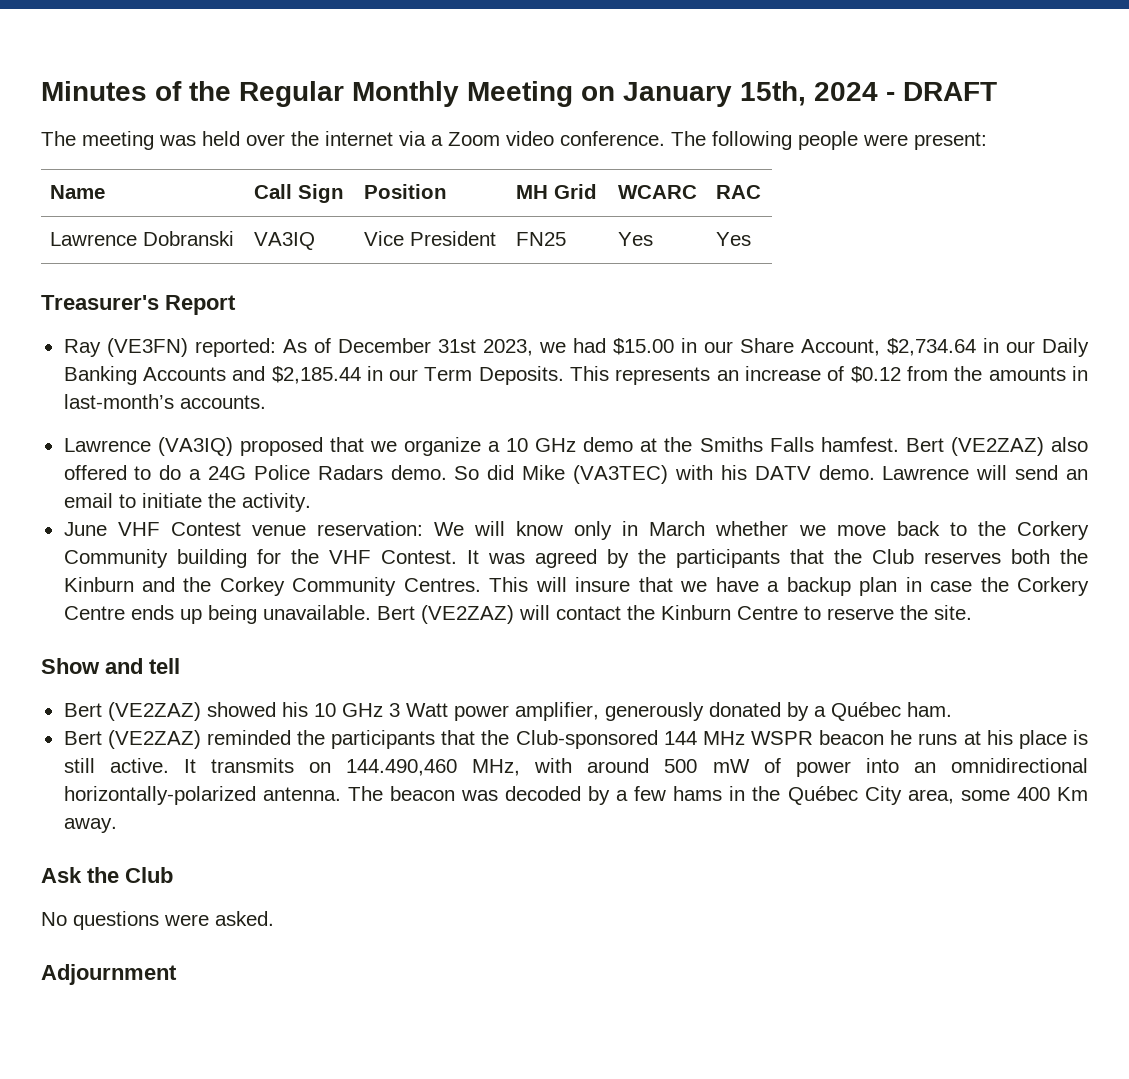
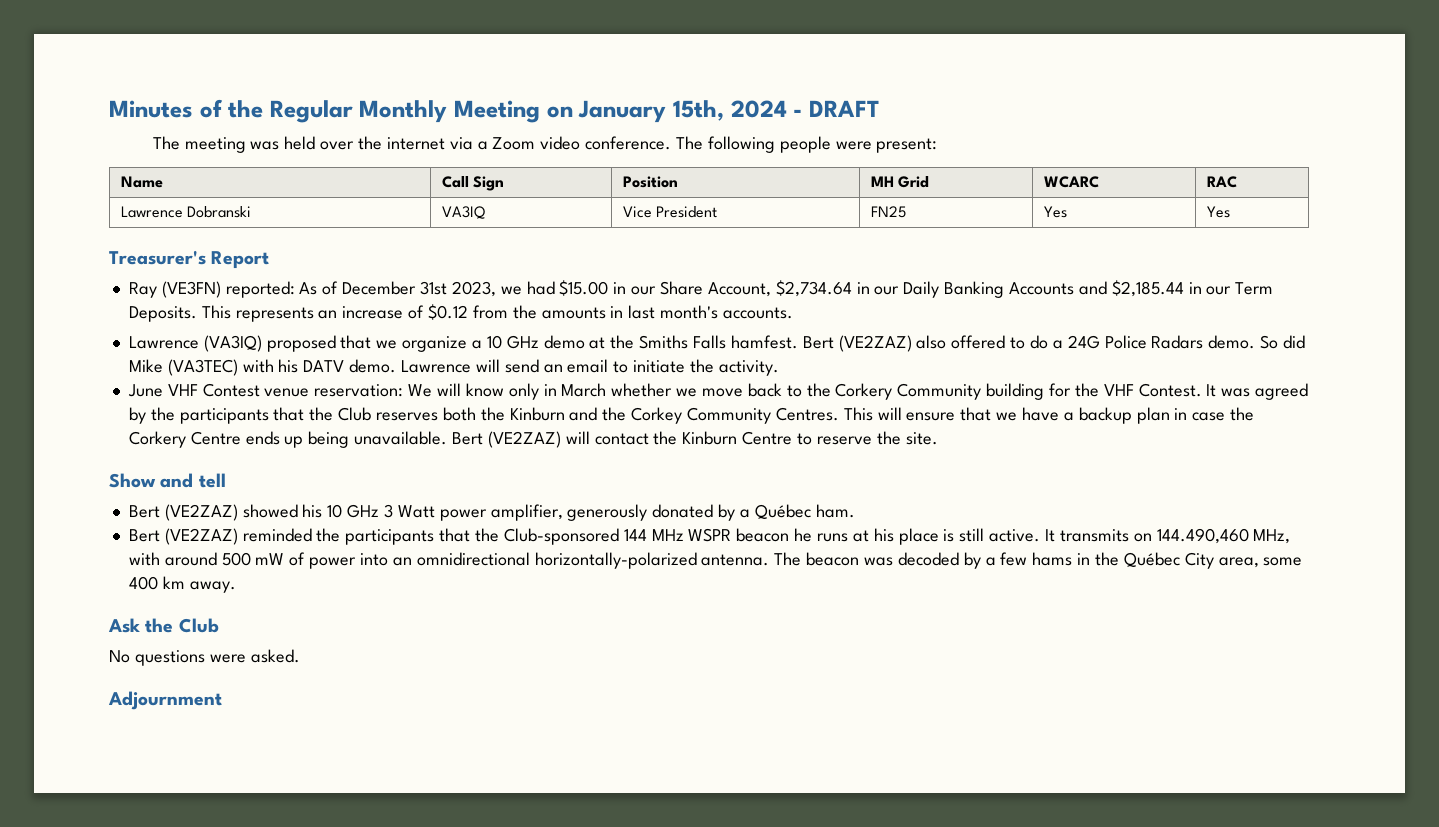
- This represents an increase of $0.12 from the amounts in last-month’s accounts.
+ This represents an increase of $0.12 from the amounts in last month's accounts.
- This will insure that we have a backup plan in case the Corkery Centre ends up being unavailable.
+ This will ensure that we have a backup plan in case the Corkery Centre ends up being unavailable.
- The beacon was decoded by a few hams in the Québec City area, some 400 Km away.
+ The beacon was decoded by a few hams in the Québec City area, some 400 km away.

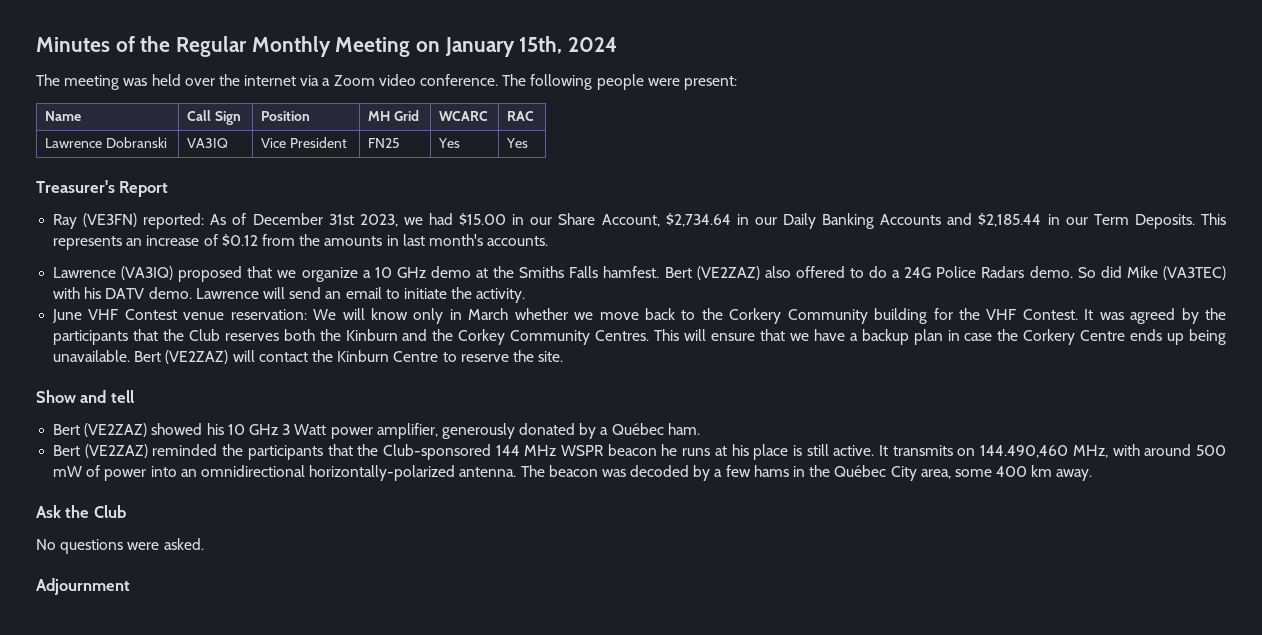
- Minutes of the Regular Monthly Meeting on January 15th, 2024 - DRAFT
+ Minutes of the Regular Monthly Meeting on January 15th, 2024

